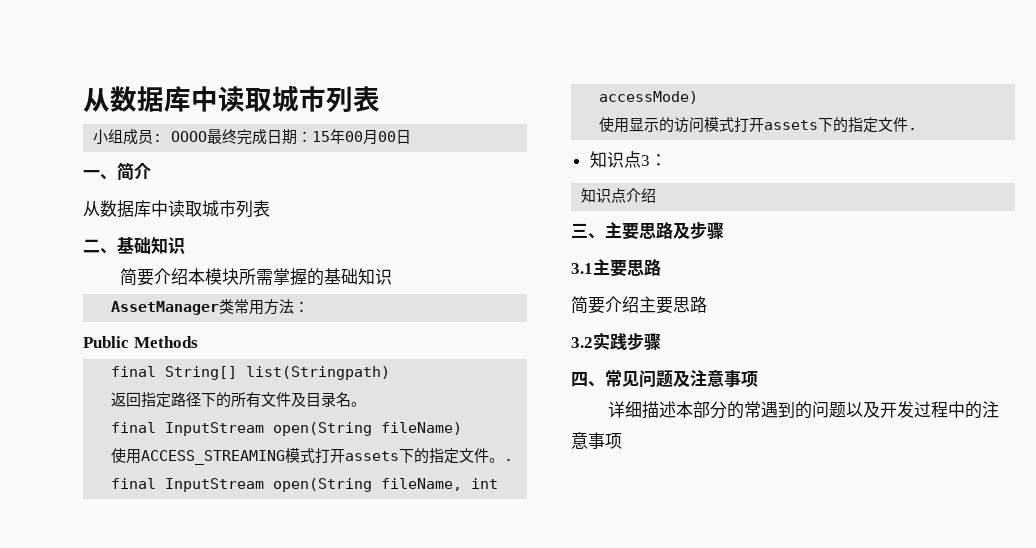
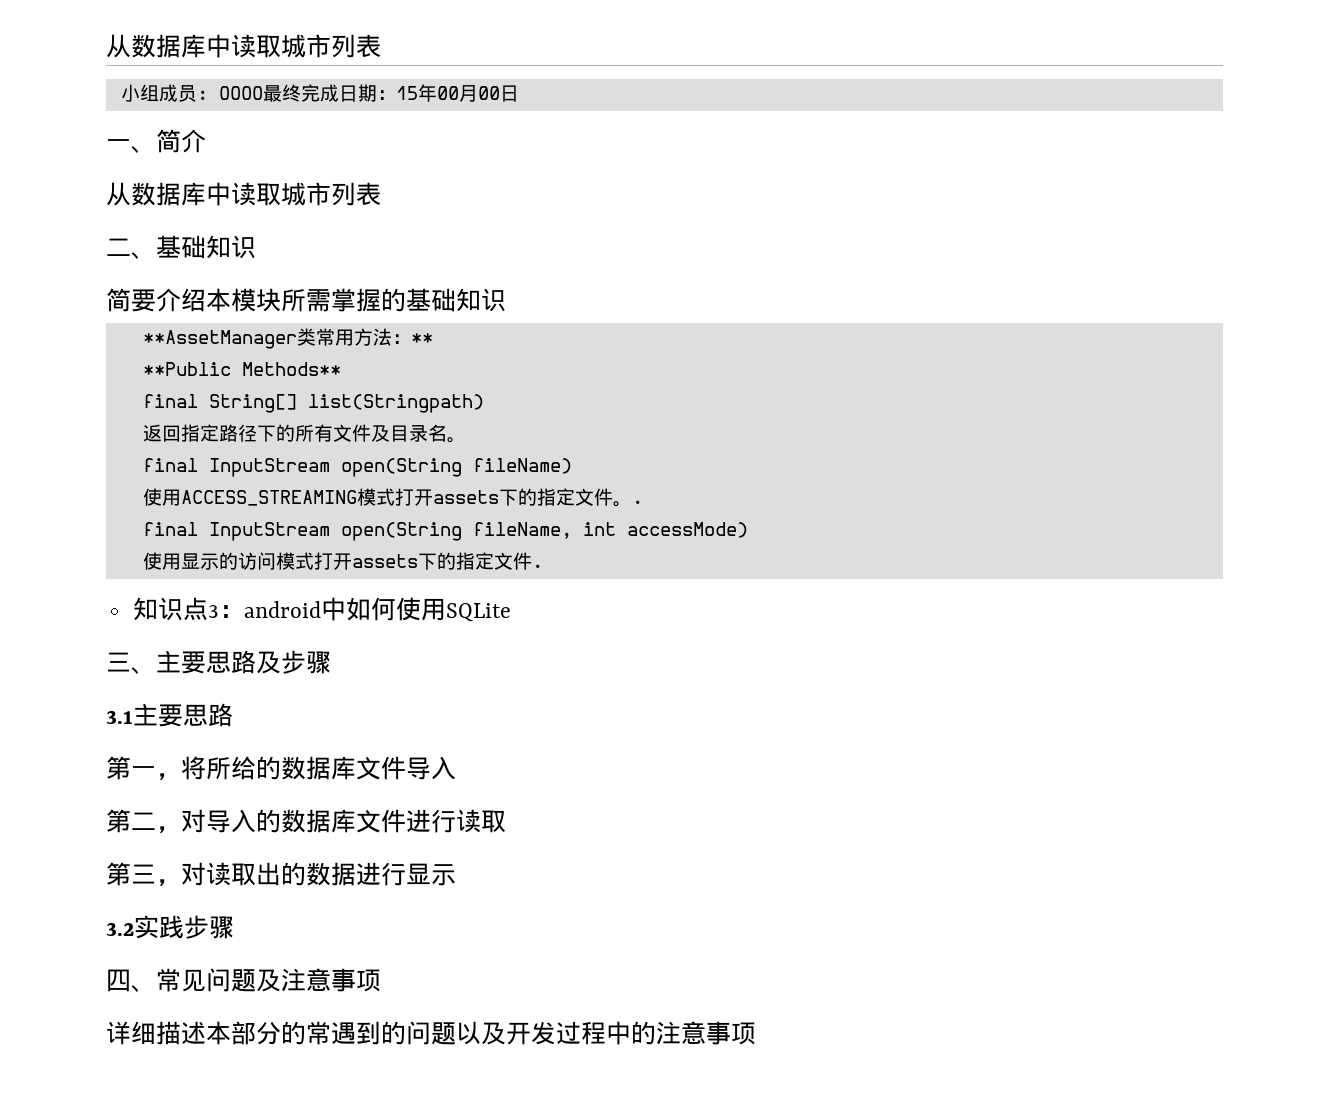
- AssetManager类常用方法：
- Public Methods
+ **AssetManager类常用方法：**
+ **Public Methods**
- 知识点3：
- 知识点介绍
+ 知识点3：android中如何使用SQLite
- 简要介绍主要思路
+ 第一，将所给的数据库文件导入
+ 第二，对导入的数据库文件进行读取
+ 第三，对读取出的数据进行显示

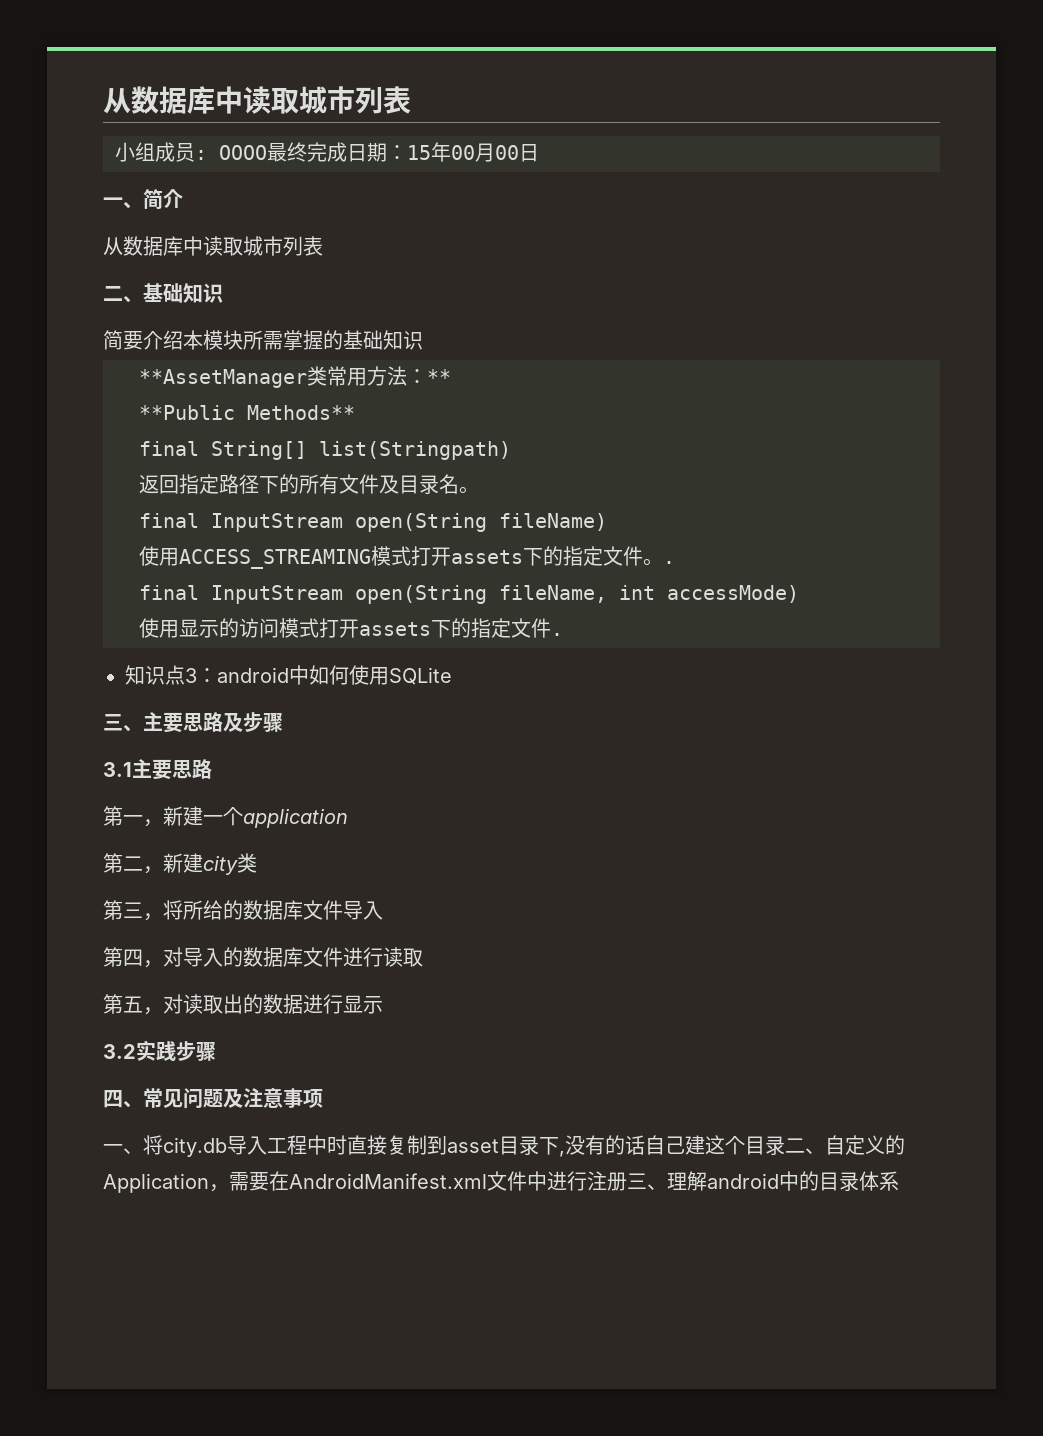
- 第一，将所给的数据库文件导入
+ 第一，新建一个application
+ 第二，新建city类
+ 第三，将所给的数据库文件导入
- 第二，对导入的数据库文件进行读取
+ 第四，对导入的数据库文件进行读取
- 第三，对读取出的数据进行显示
+ 第五，对读取出的数据进行显示
- 详细描述本部分的常遇到的问题以及开发过程中的注意事项
+ 一、将city.db导入工程中时直接复制到asset目录下,没有的话自己建这个目录二、自定义的Application，需要在AndroidManifest.xml文件中进行注册三、理解android中的目录体系

